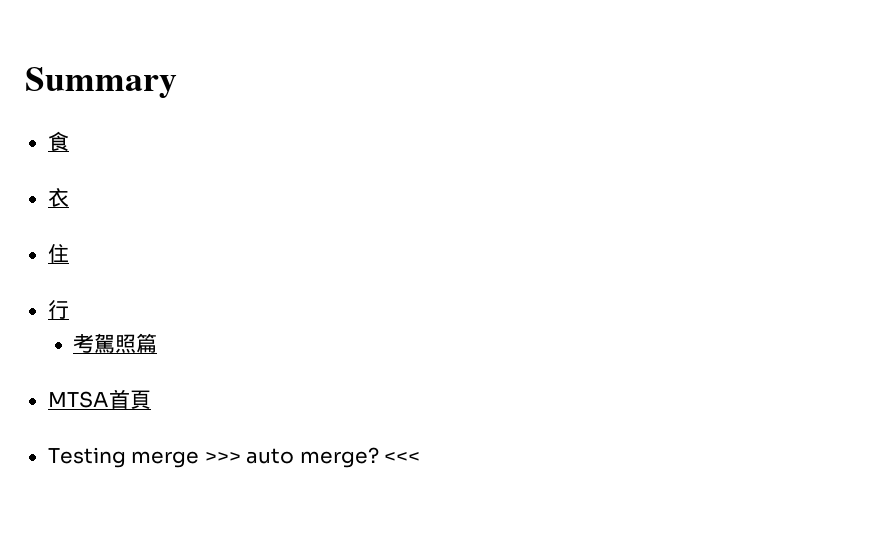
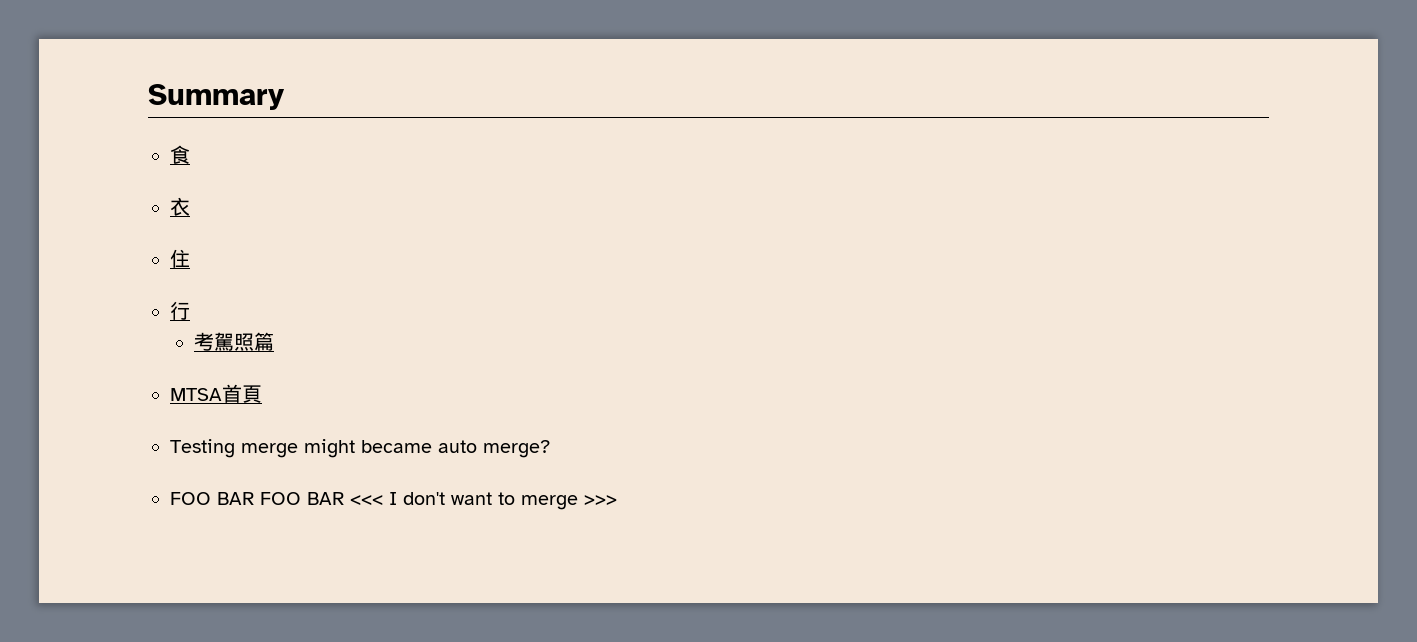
- Testing merge >>> auto merge? <<<
+ Testing merge might became auto merge?
+ FOO BAR FOO BAR <<< I don't want to merge >>>

